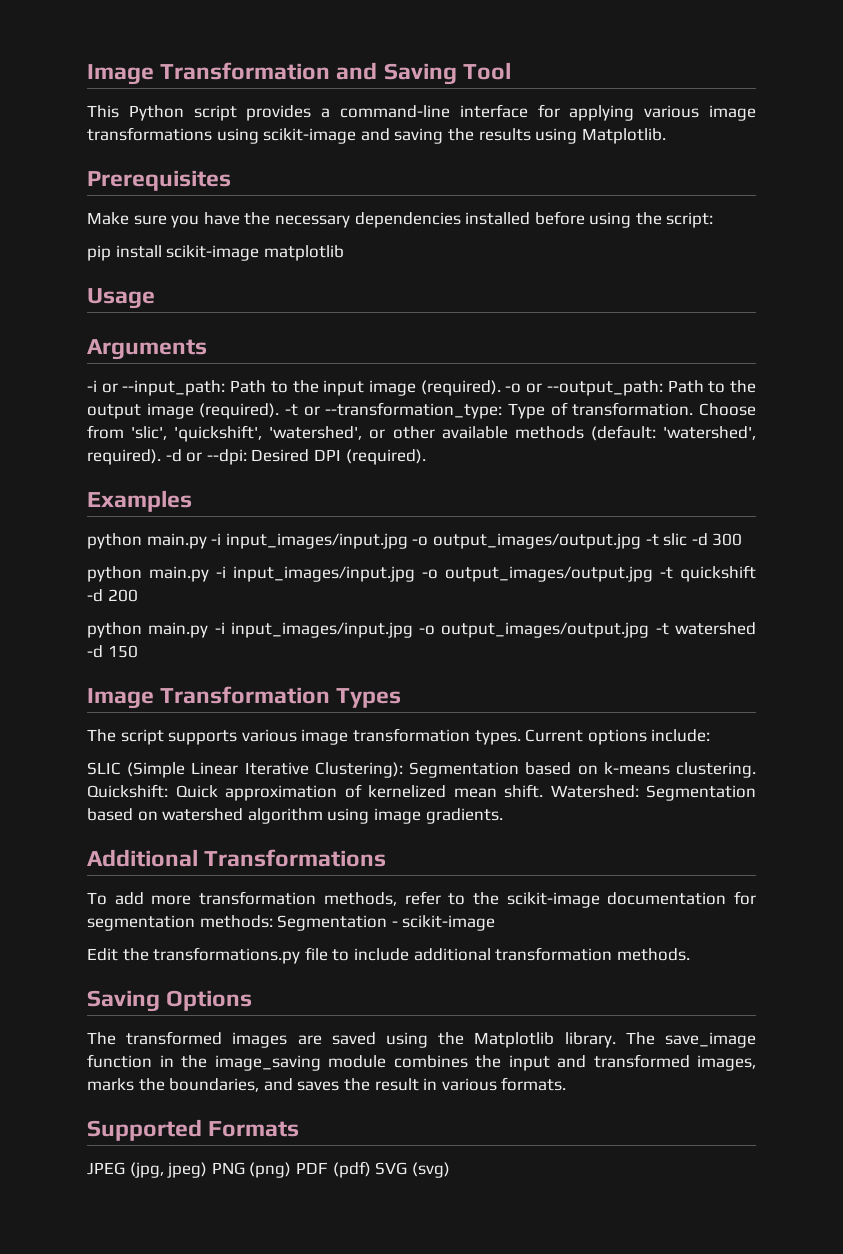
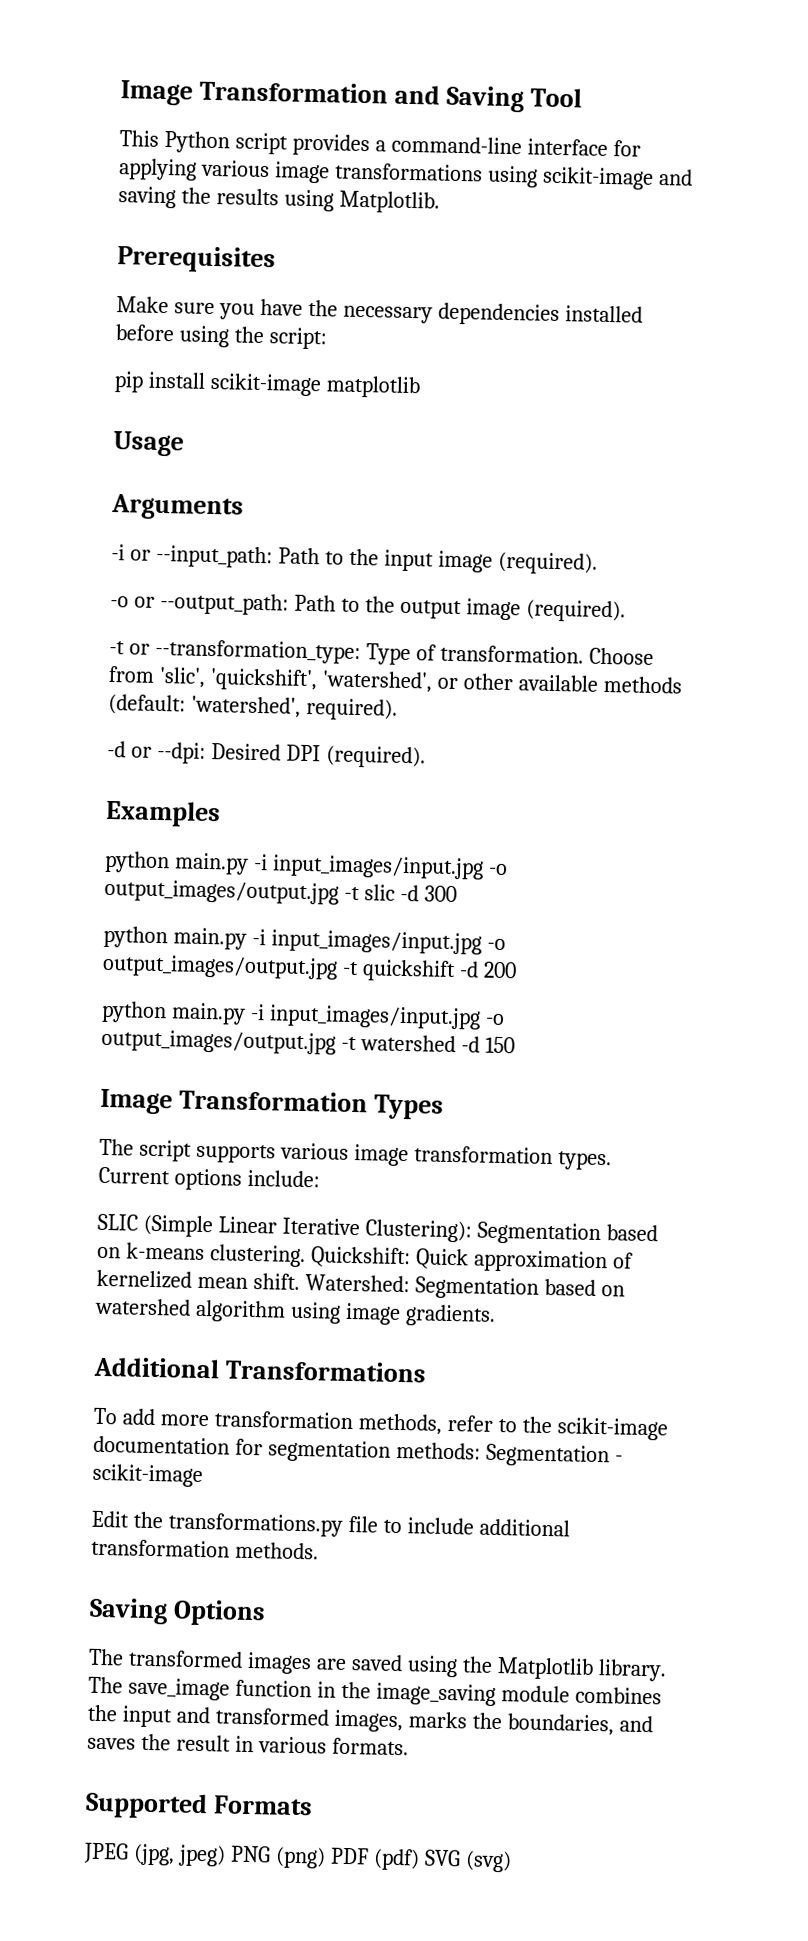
- -i or --input_path: Path to the input image (required). -o or --output_path: Path to the output image (required). -t or --transformation_type: Type of transformation.
+ -i or --input_path: Path to the input image (required).
+ -o or --output_path: Path to the output image (required).
+ -t or --transformation_type: Type of transformation.
- Choose from 'slic', 'quickshift', 'watershed', or other available methods (default: 'watershed', required). -d or --dpi: Desired DPI (required).
+ Choose from 'slic', 'quickshift', 'watershed', or other available methods (default: 'watershed', required).
+ -d or --dpi: Desired DPI (required).

